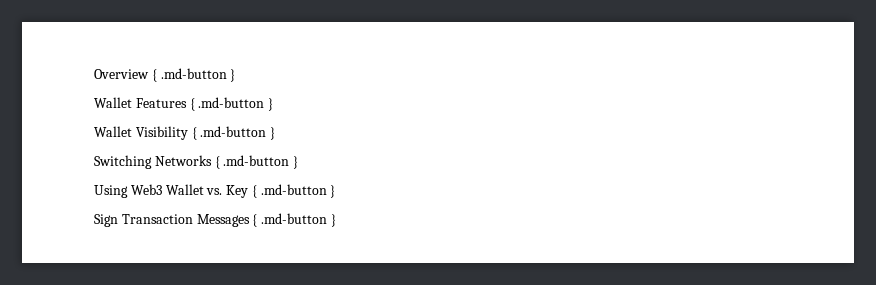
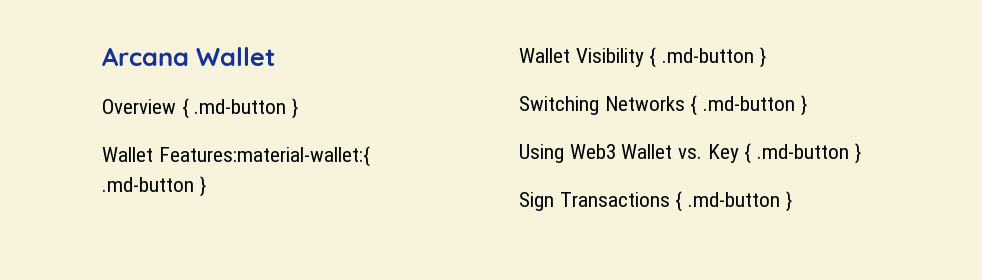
+ Arcana Wallet
- Wallet Features { .md-button }
+ Wallet Features:material-wallet:{ .md-button }
- Sign Transaction Messages { .md-button }
+ Sign Transactions { .md-button }

